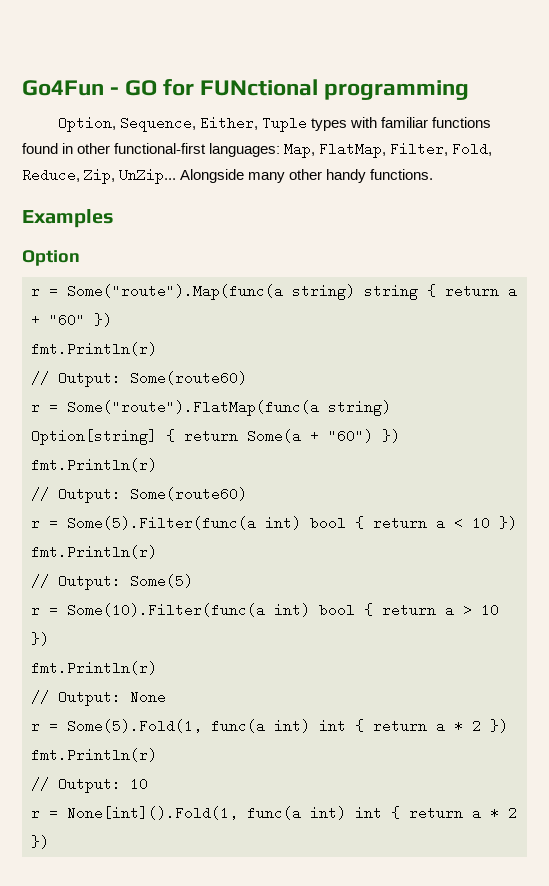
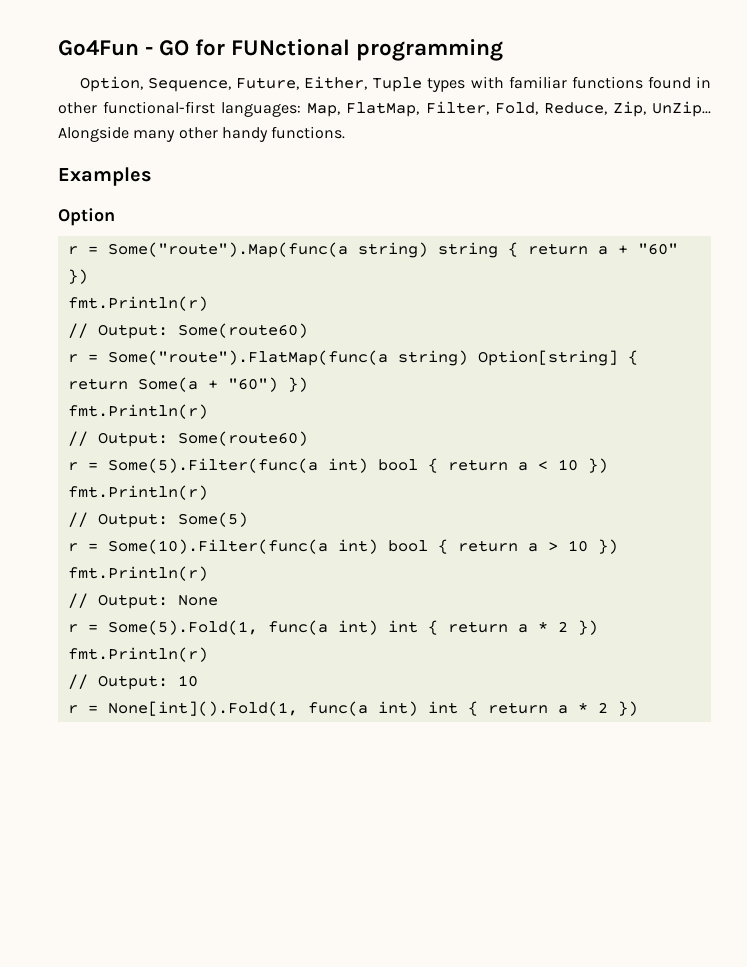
- Option, Sequence, Either, Tuple types with familiar functions found in other functional-first languages: Map, FlatMap, Filter, Fold, Reduce, Zip, UnZip...
+ Option, Sequence, Future, Either, Tuple types with familiar functions found in other functional-first languages: Map, FlatMap, Filter, Fold, Reduce, Zip, UnZip...

